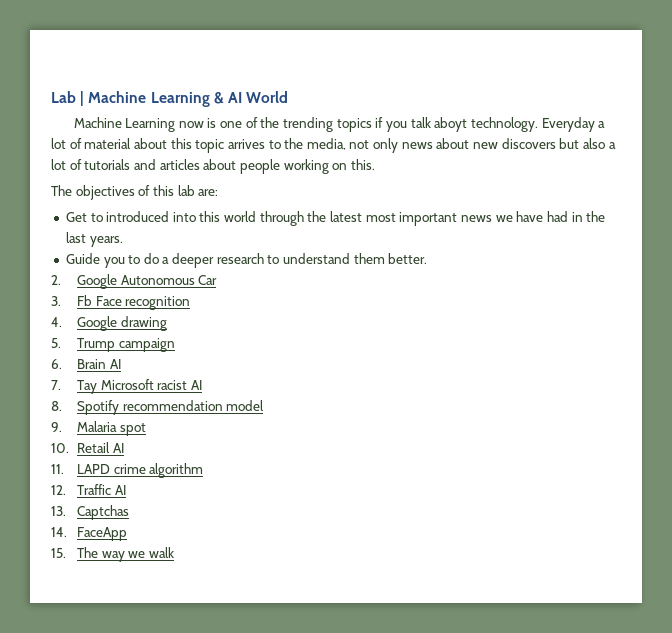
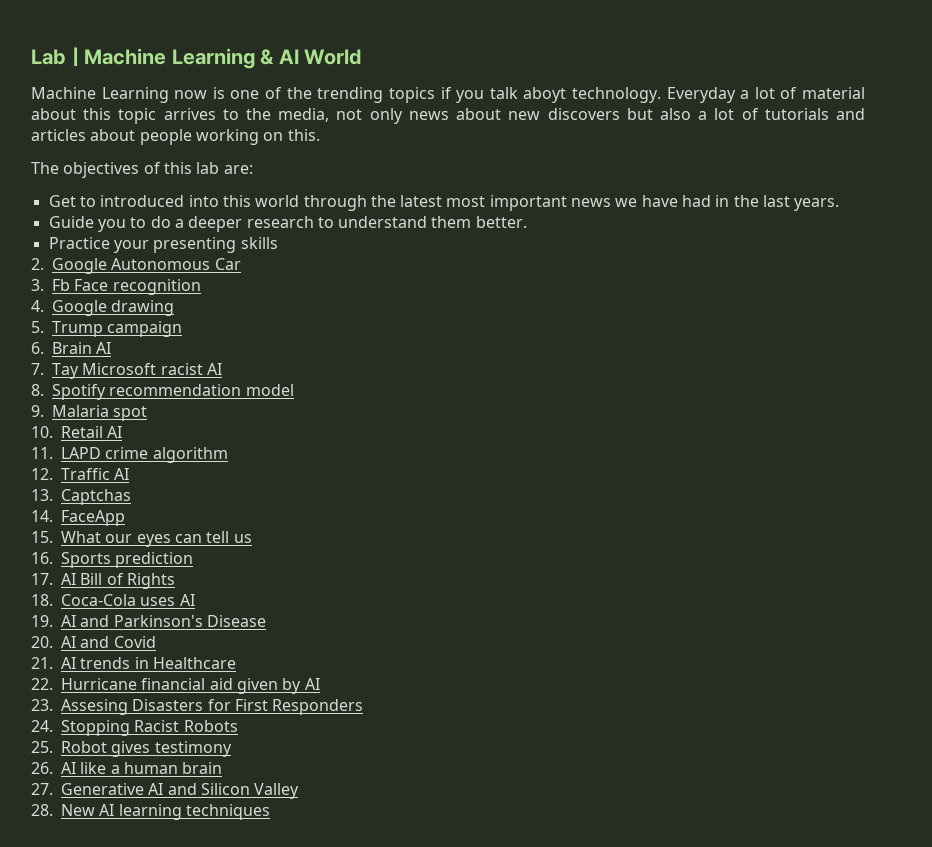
+ Practice your presenting skills
- 15. The way we walk
+ 15. What our eyes can tell us
+ 16. Sports prediction
+ 17. AI Bill of Rights
+ 18. Coca-Cola uses AI
+ 19. AI and Parkinson's Disease
+ 20. AI and Covid
+ 21. AI trends in Healthcare
+ 22. Hurricane financial aid given by AI
+ 23. Assesing Disasters for First Responders
+ 24. Stopping Racist Robots
+ 25. Robot gives testimony
+ 26. AI like a human brain
+ 27. Generative AI and Silicon Valley
+ 28. New AI learning techniques

